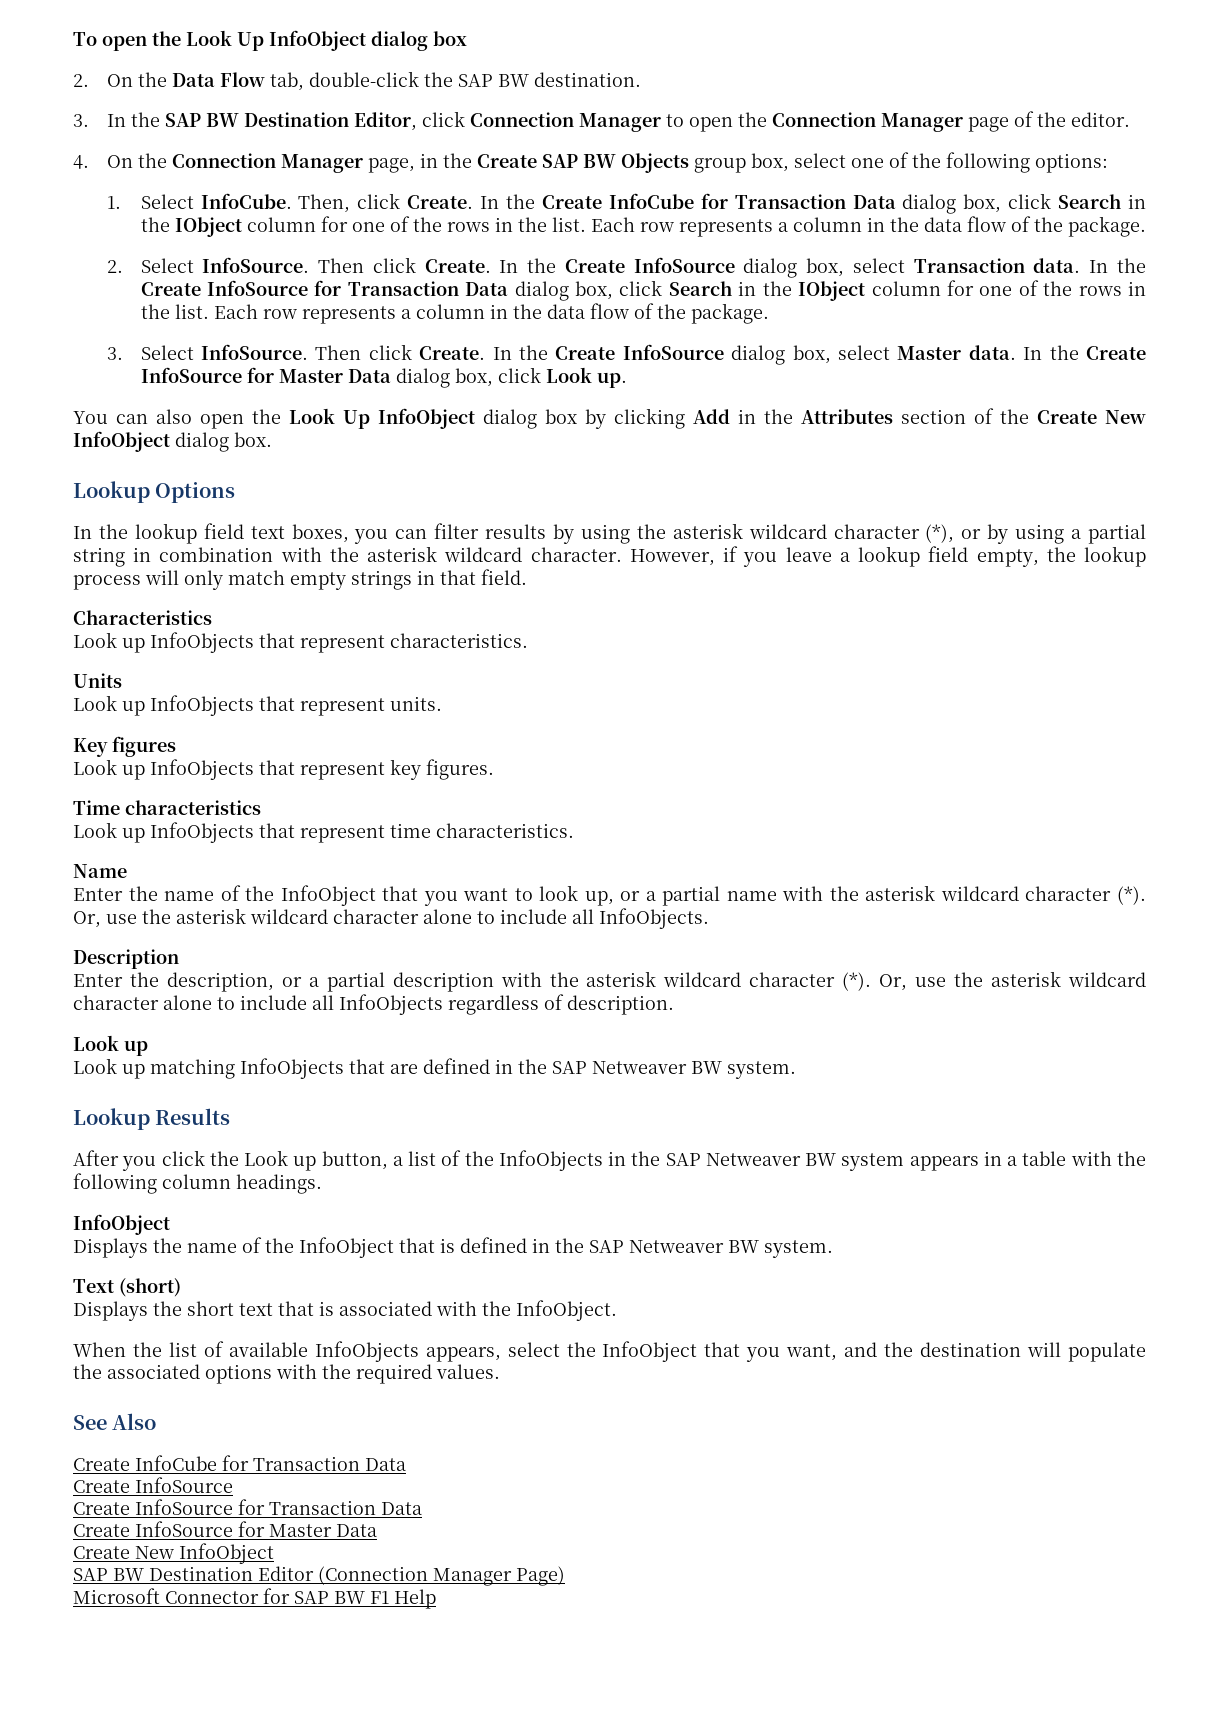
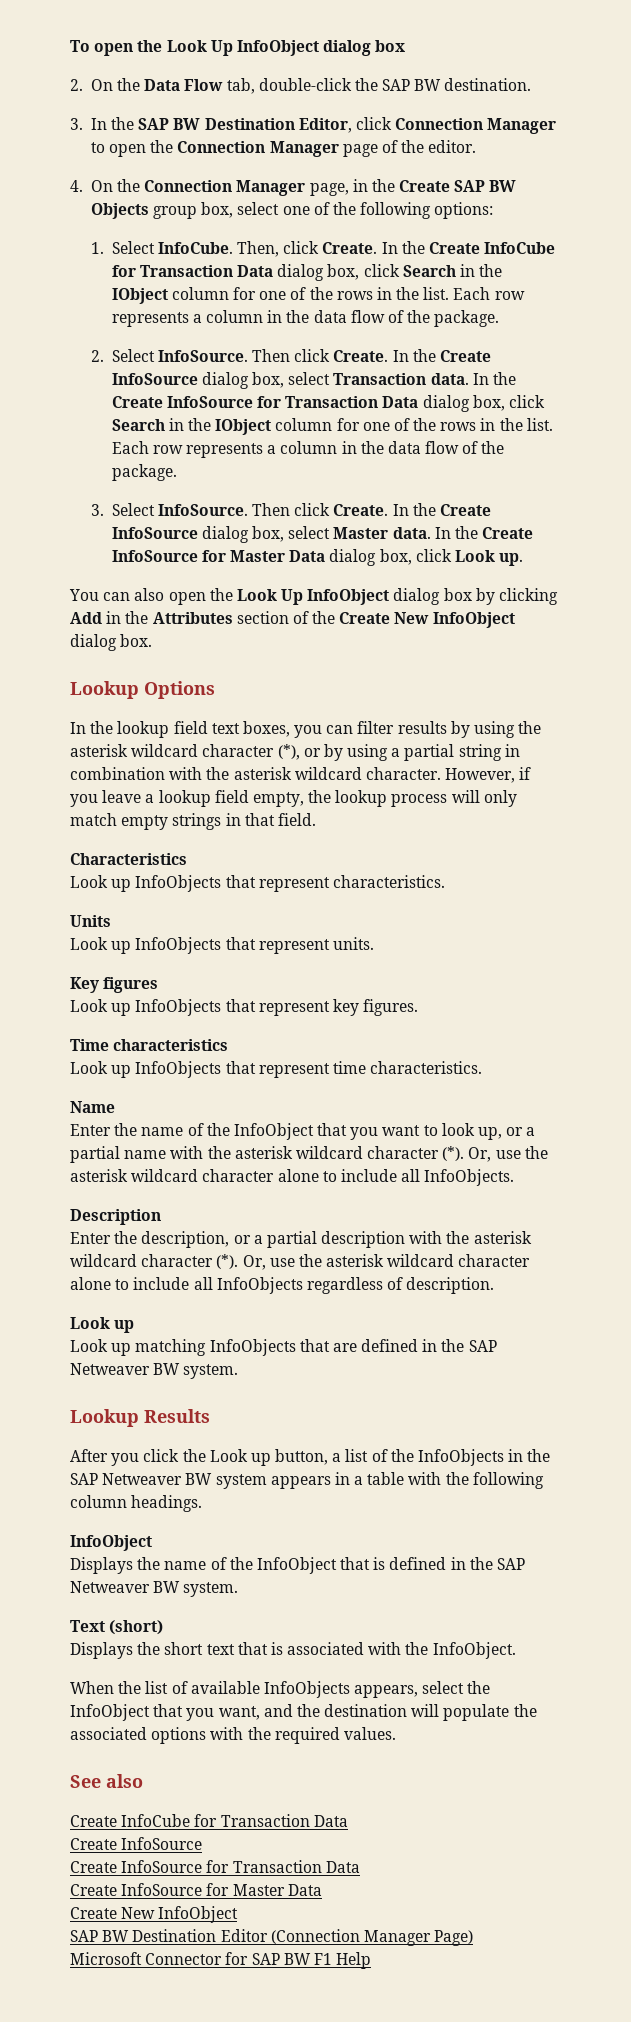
- See Also
+ See also

